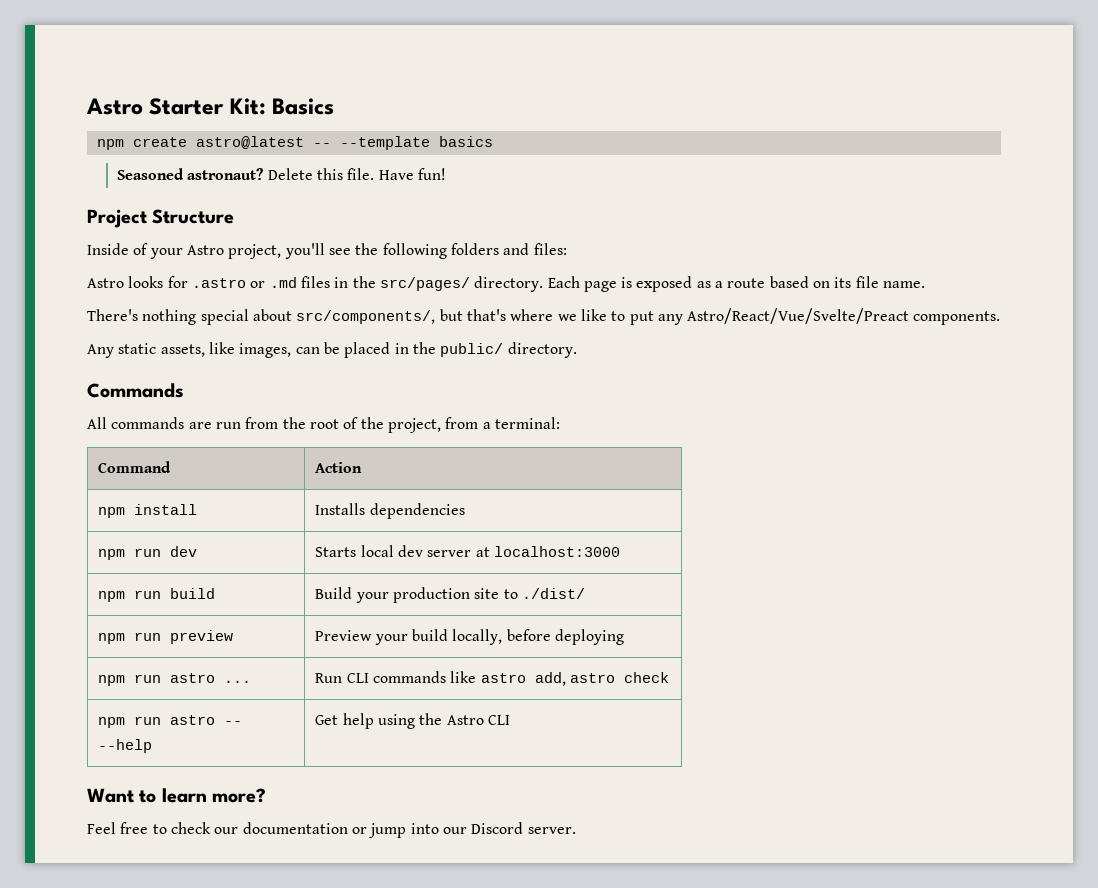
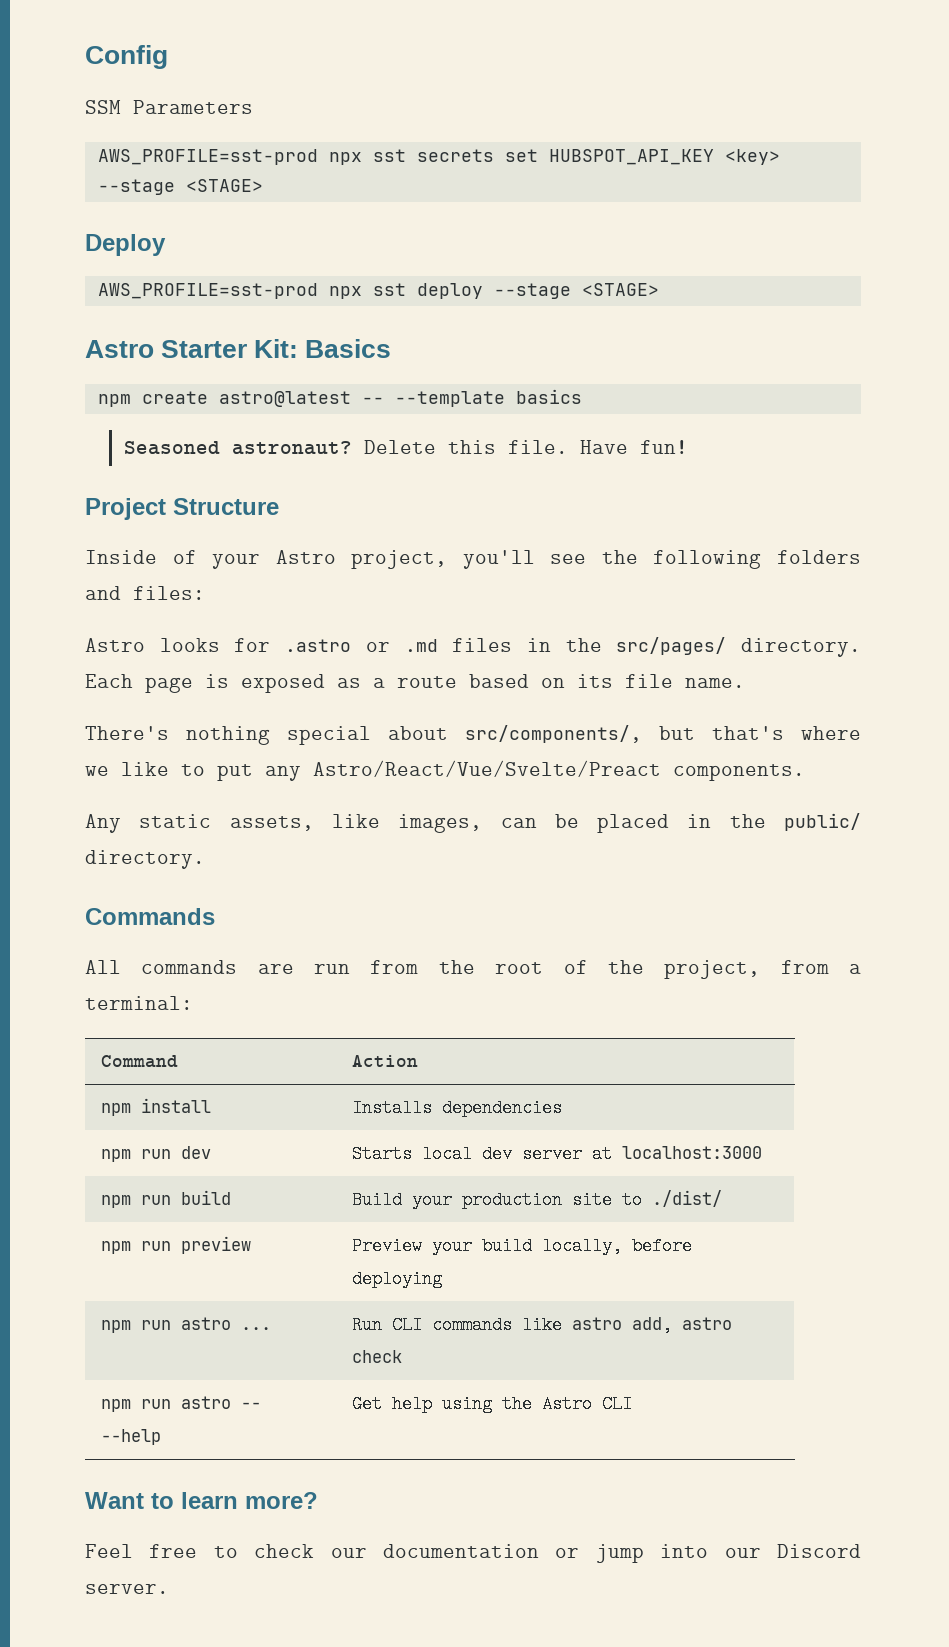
+ Config
+ SSM Parameters
+ AWS_PROFILE=sst-prod npx sst secrets set HUBSPOT_API_KEY <key> --stage <STAGE>
+ Deploy
+ AWS_PROFILE=sst-prod npx sst deploy --stage <STAGE>

